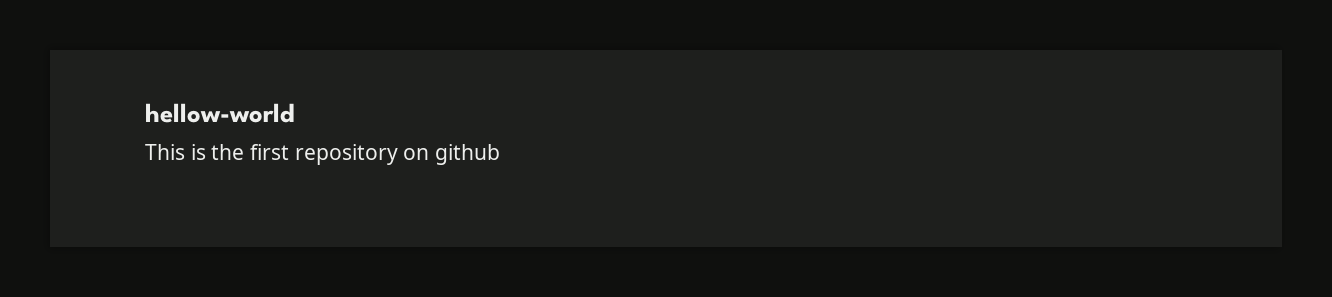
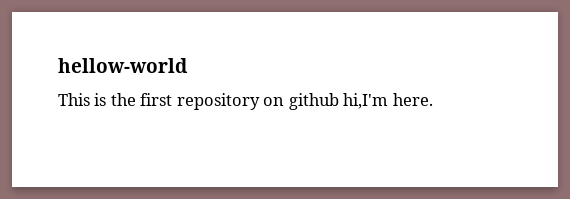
- This is the first repository on github
+ This is the first repository on github hi,I'm here.

